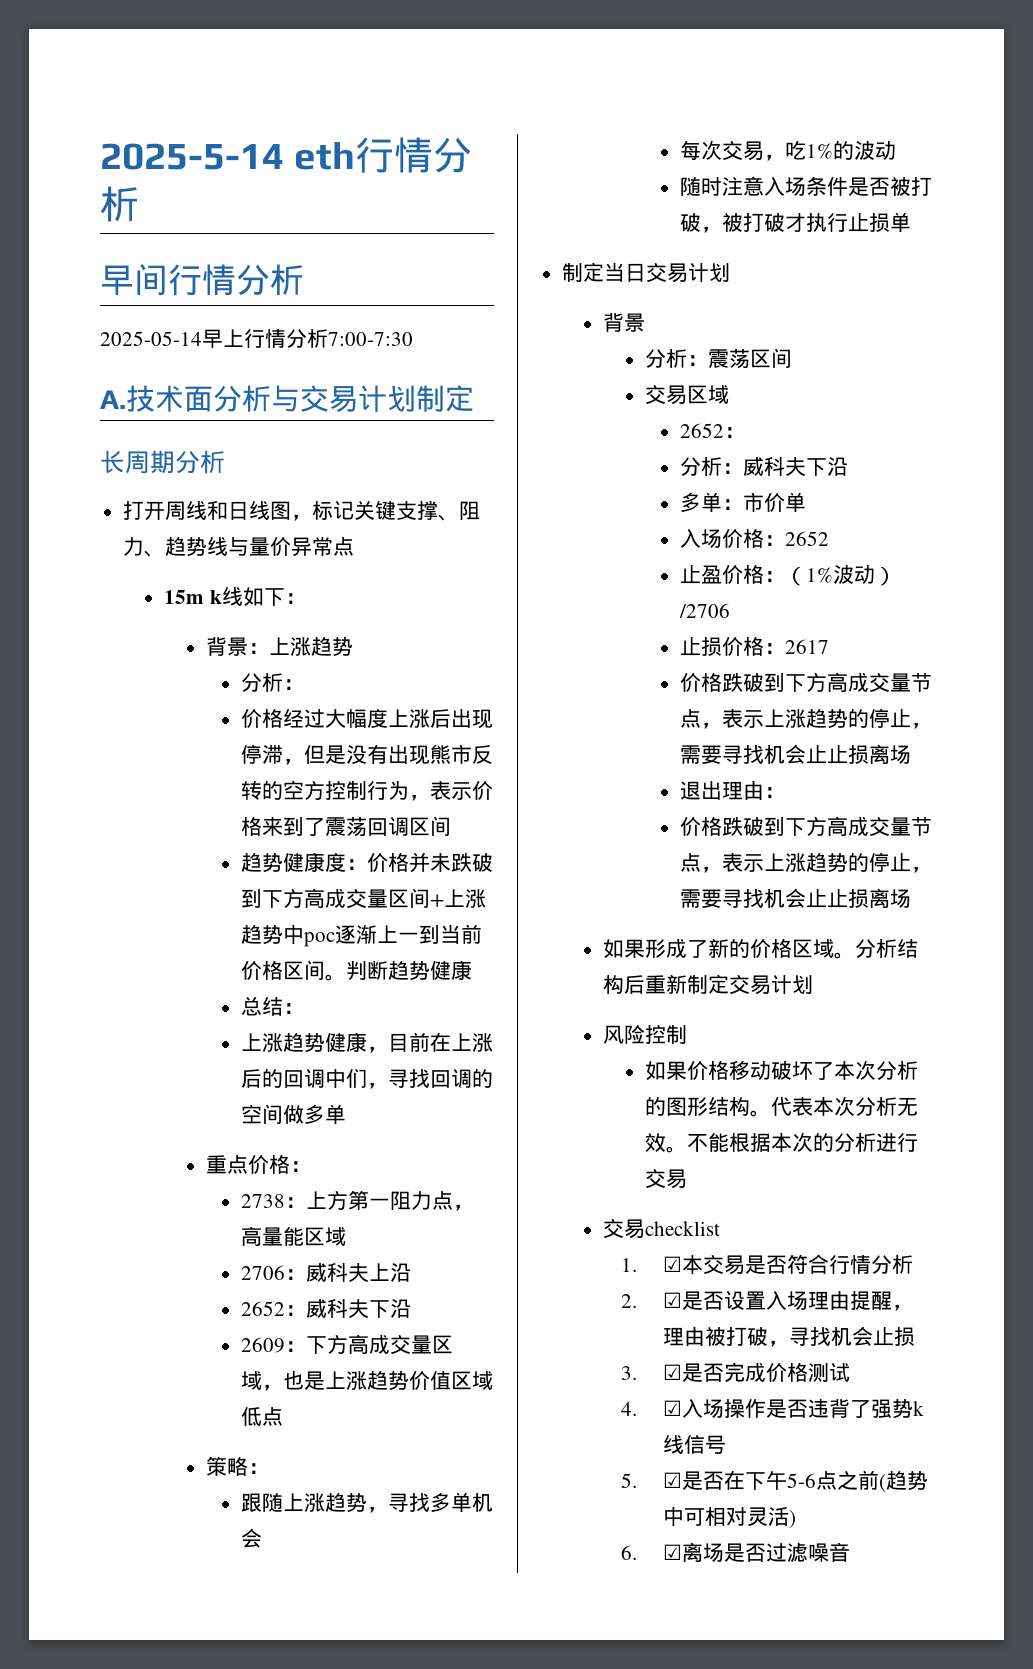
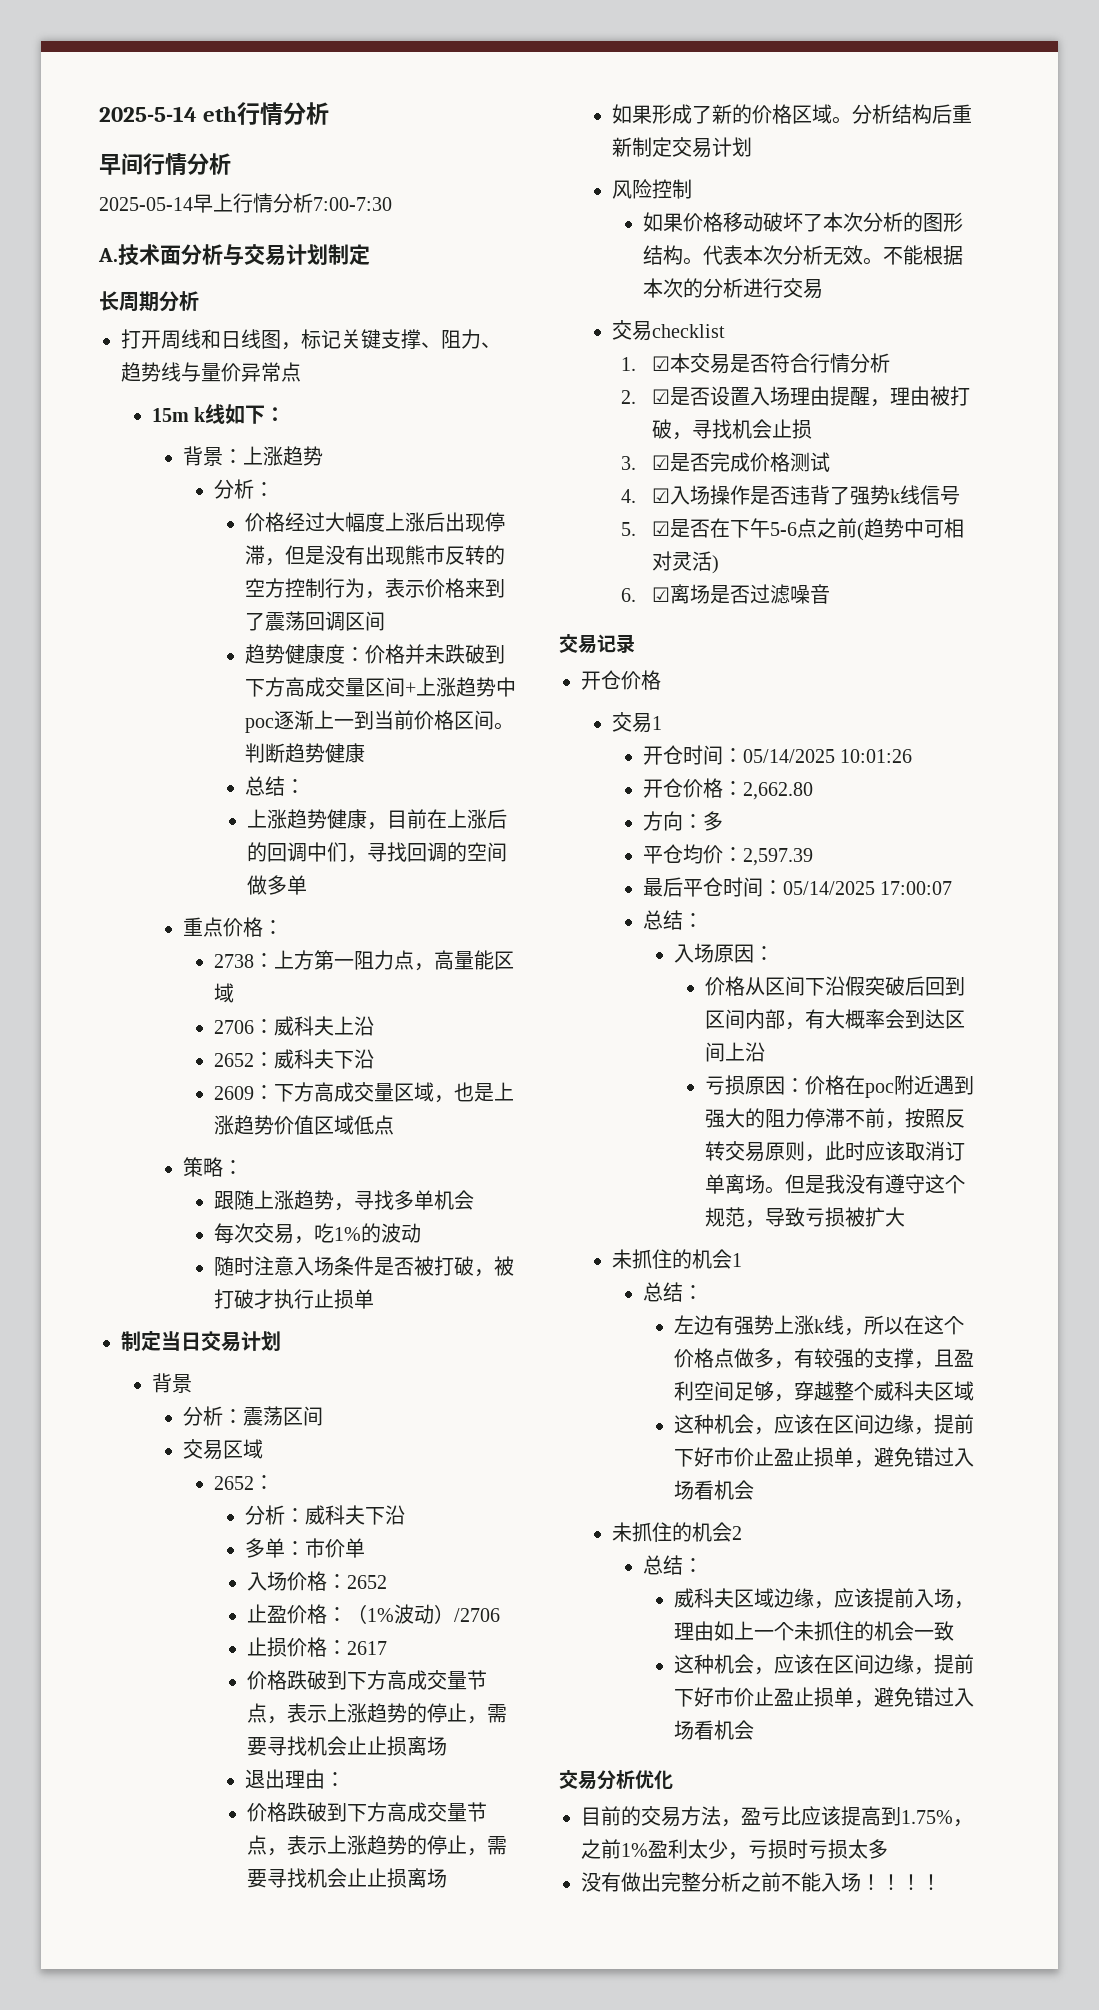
+ 交易记录
+ 开仓价格
+ 交易1
+ 开仓时间：05/14/2025 10:01:26
+ 开仓价格：2,662.80
+ 方向：多
+ 平仓均价：2,597.39
+ 最后平仓时间：05/14/2025 17:00:07
+ 总结：
+ 入场原因：
+ 价格从区间下沿假突破后回到区间内部，有大概率会到达区间上沿
+ 亏损原因：价格在poc附近遇到强大的阻力停滞不前，按照反转交易原则，此时应该取消订单离场。但是我没有遵守这个规范，导致亏损被扩大
+ 未抓住的机会1
+ 总结：
+ 左边有强势上涨k线，所以在这个价格点做多，有较强的支撑，且盈利空间足够，穿越整个威科夫区域
+ 这种机会，应该在区间边缘，提前下好市价止盈止损单，避免错过入场看机会
+ 未抓住的机会2
+ 总结：
+ 威科夫区域边缘，应该提前入场，理由如上一个未抓住的机会一致
+ 这种机会，应该在区间边缘，提前下好市价止盈止损单，避免错过入场看机会
+ 交易分析优化
+ 目前的交易方法，盈亏比应该提高到1.75%，之前1%盈利太少，亏损时亏损太多
+ 没有做出完整分析之前不能入场！！！！

